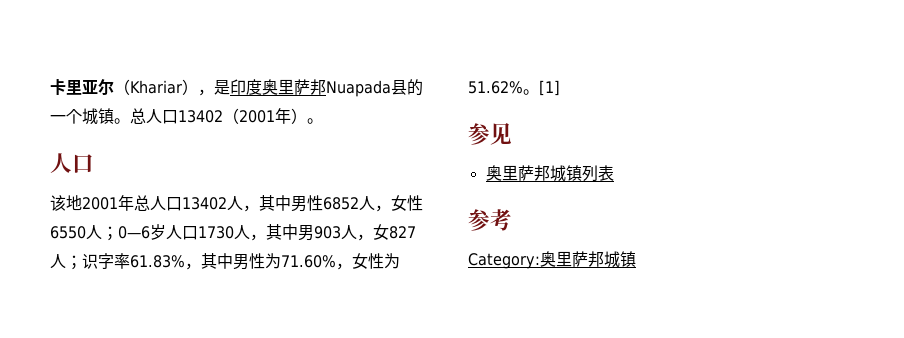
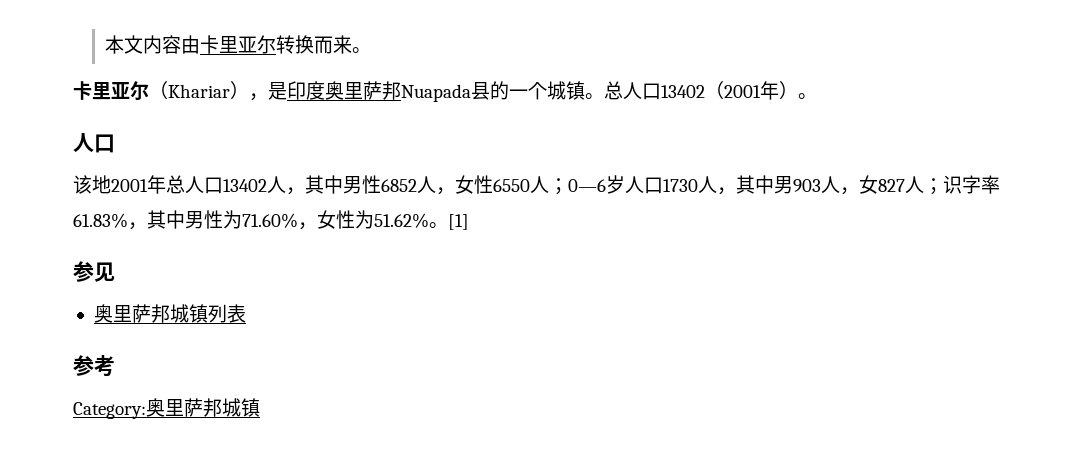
+ 本文内容由卡里亚尔转换而来。

